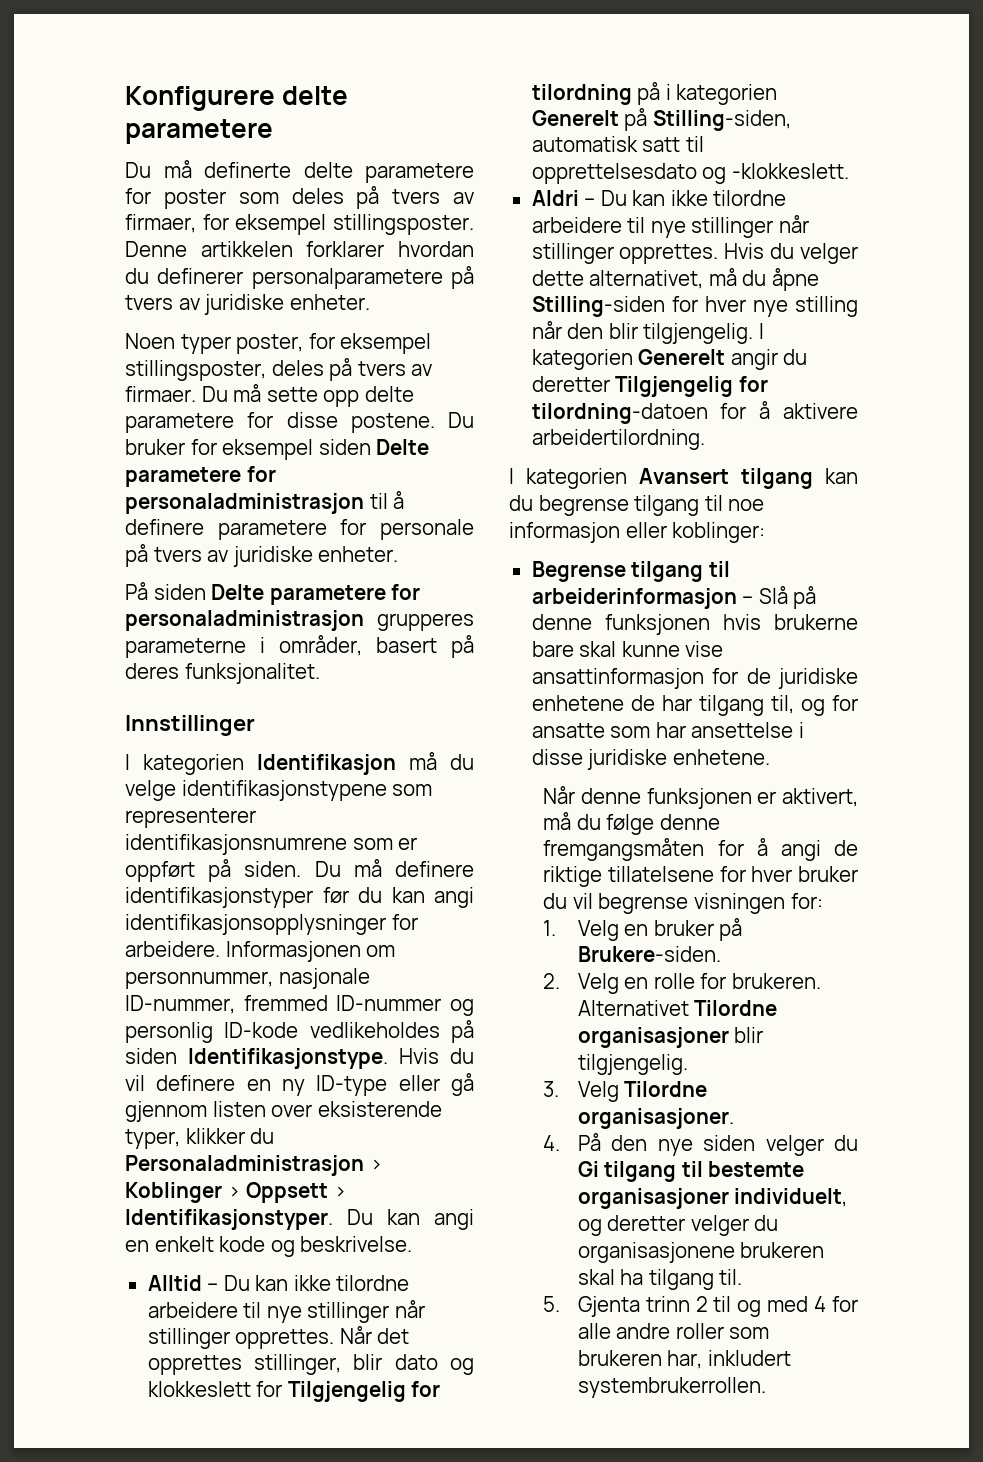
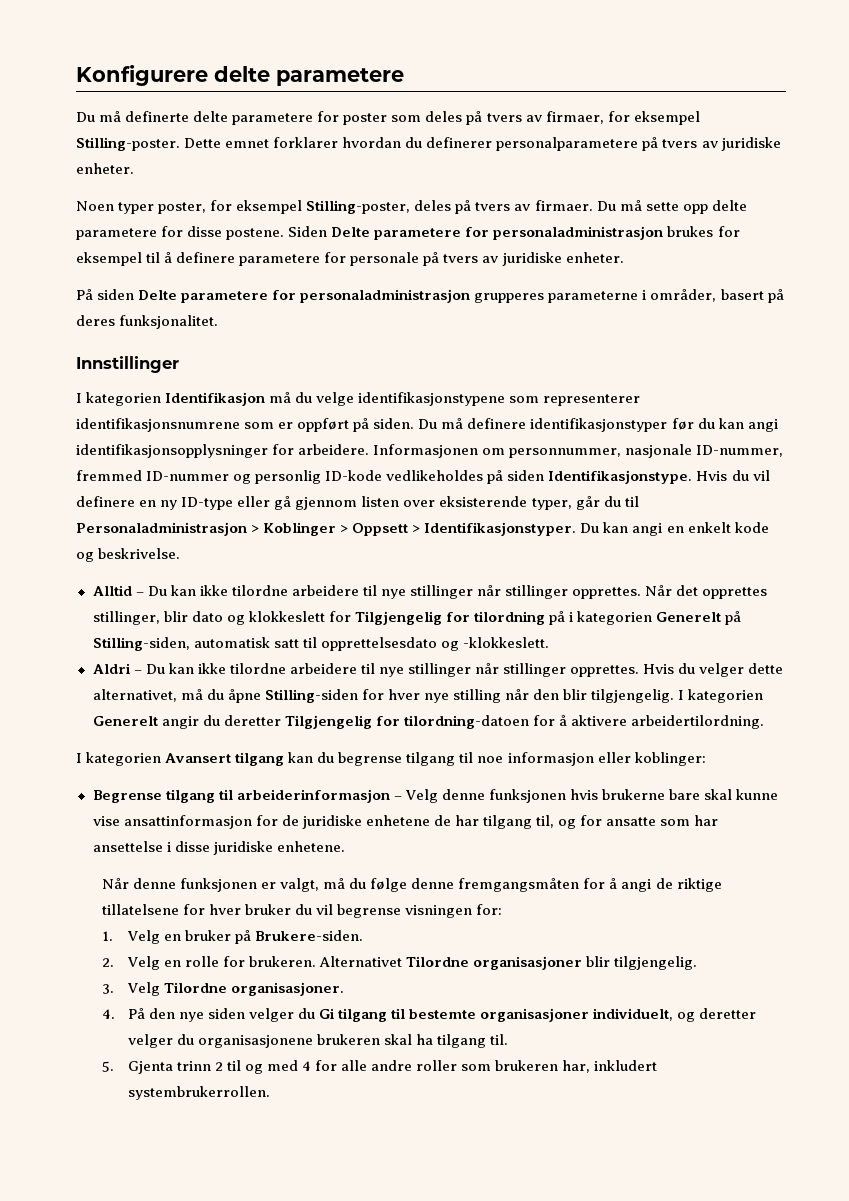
- Du må definerte delte parametere for poster som deles på tvers av firmaer, for eksempel stillingsposter. Denne artikkelen forklarer hvordan du definerer personalparametere på tvers av juridiske enheter.
+ Du må definerte delte parametere for poster som deles på tvers av firmaer, for eksempel Stilling-poster. Dette emnet forklarer hvordan du definerer personalparametere på tvers av juridiske enheter.
- Noen typer poster, for eksempel stillingsposter, deles på tvers av firmaer.
+ Noen typer poster, for eksempel Stilling-poster, deles på tvers av firmaer.
- Du bruker for eksempel siden Delte parametere for personaladministrasjon til å definere parametere for personale på tvers av juridiske enheter.
+ Siden Delte parametere for personaladministrasjon brukes for eksempel til å definere parametere for personale på tvers av juridiske enheter.
- Hvis du vil definere en ny ID-type eller gå gjennom listen over eksisterende typer, klikker du Personaladministrasjon > Koblinger > Oppsett > Identifikasjonstyper.
+ Hvis du vil definere en ny ID-type eller gå gjennom listen over eksisterende typer, går du til Personaladministrasjon > Koblinger > Oppsett > Identifikasjonstyper.
- Begrense tilgang til arbeiderinformasjon – Slå på denne funksjonen hvis brukerne bare skal kunne vise ansattinformasjon for de juridiske enhetene de har tilgang til, og for ansatte som har ansettelse i disse juridiske enhetene.
+ Begrense tilgang til arbeiderinformasjon – Velg denne funksjonen hvis brukerne bare skal kunne vise ansattinformasjon for de juridiske enhetene de har tilgang til, og for ansatte som har ansettelse i disse juridiske enhetene.
- Når denne funksjonen er aktivert, må du følge denne fremgangsmåten for å angi de riktige tillatelsene for hver bruker du vil begrense visningen for:
+ Når denne funksjonen er valgt, må du følge denne fremgangsmåten for å angi de riktige tillatelsene for hver bruker du vil begrense visningen for:

